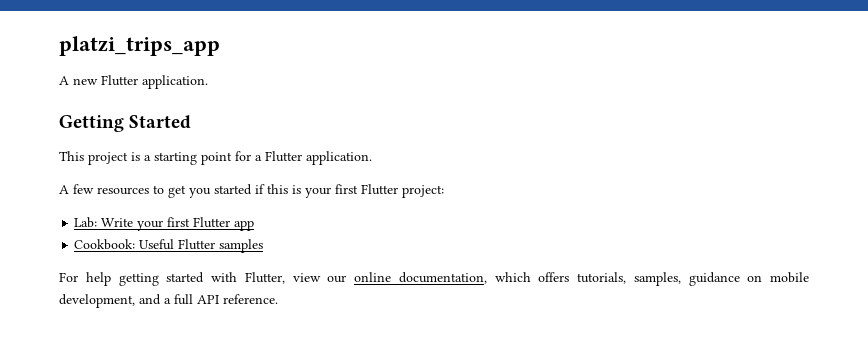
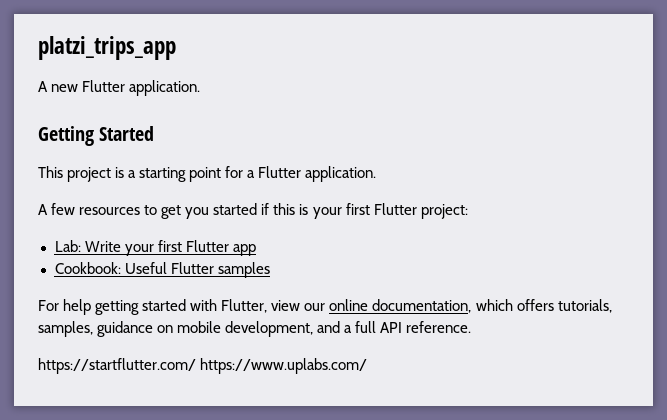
+ https://startflutter.com/ https://www.uplabs.com/

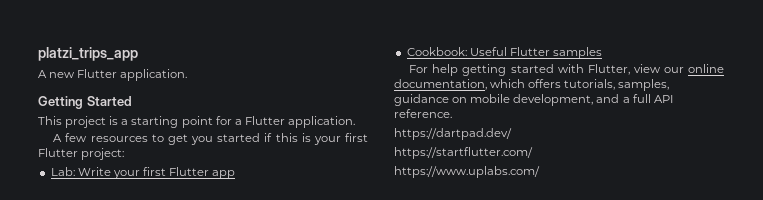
+ https://dartpad.dev/
- https://startflutter.com/ https://www.uplabs.com/
+ https://startflutter.com/
+ https://www.uplabs.com/

